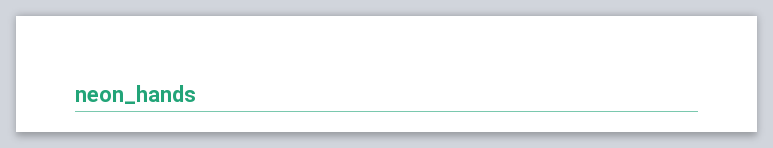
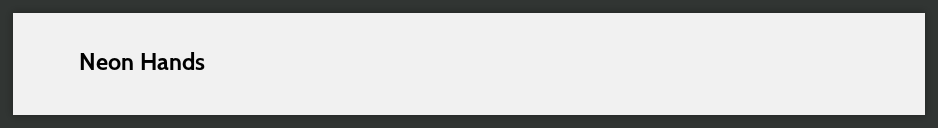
- neon_hands
+ Neon Hands

